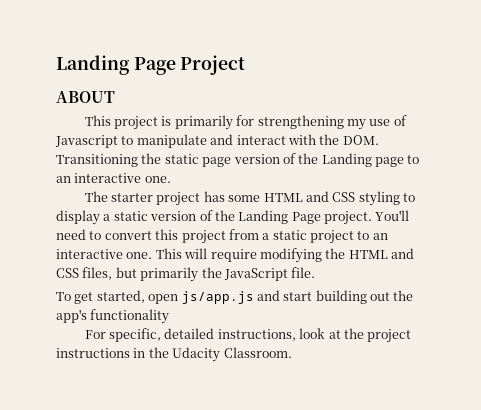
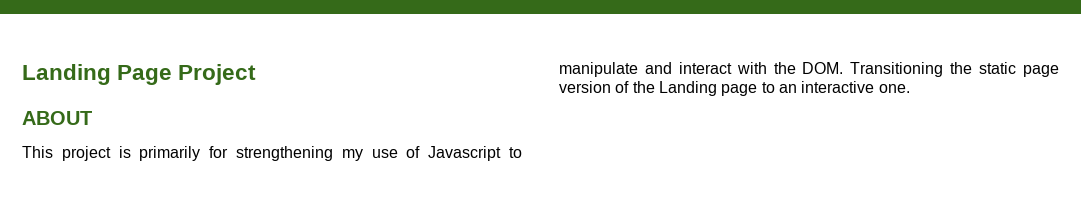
- The starter project has some HTML and CSS styling to display a static version of the Landing Page project. You'll need to convert this project from a static project to an interactive one. This will require modifying the HTML and CSS files, but primarily the JavaScript file.
- To get started, open js/app.js and start building out the app's functionality
- For specific, detailed instructions, look at the project instructions in the Udacity Classroom.

